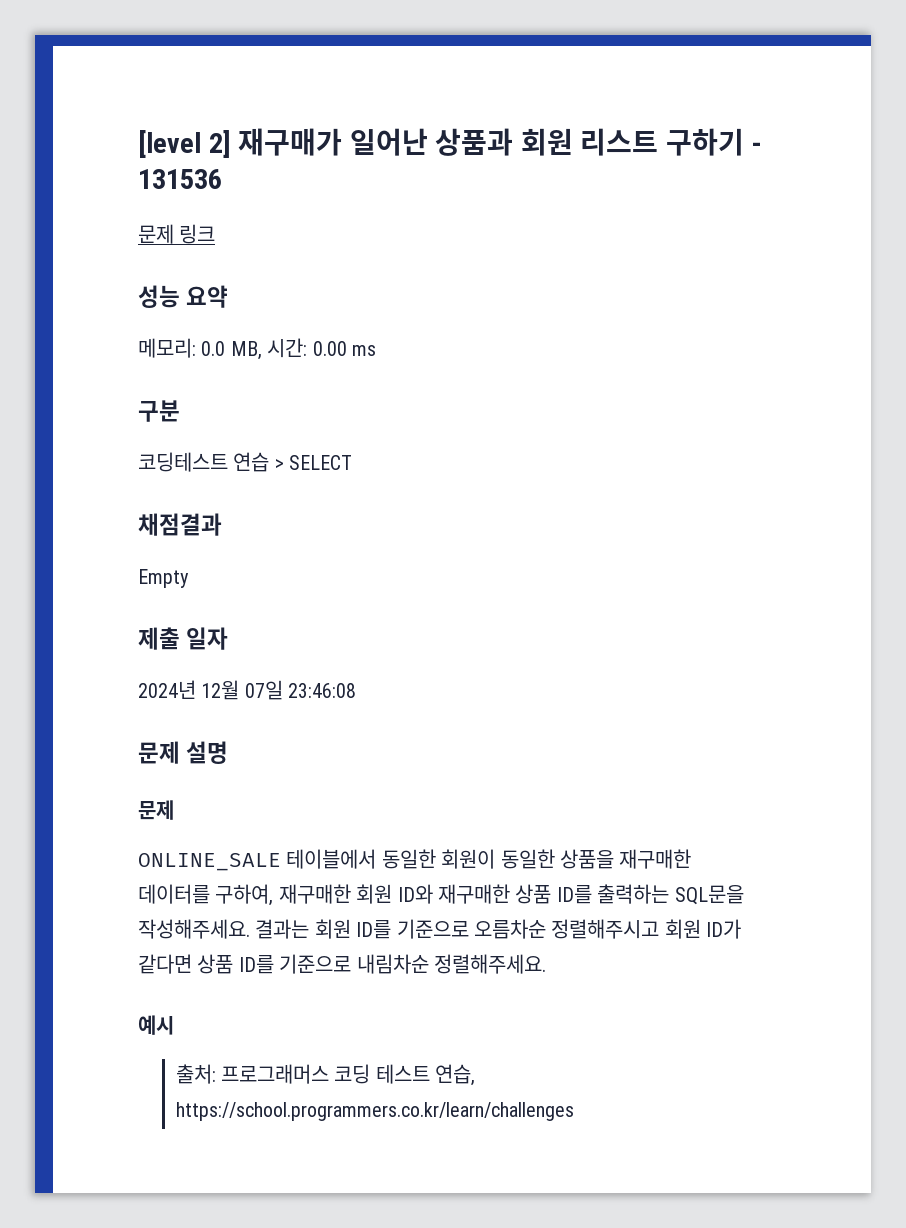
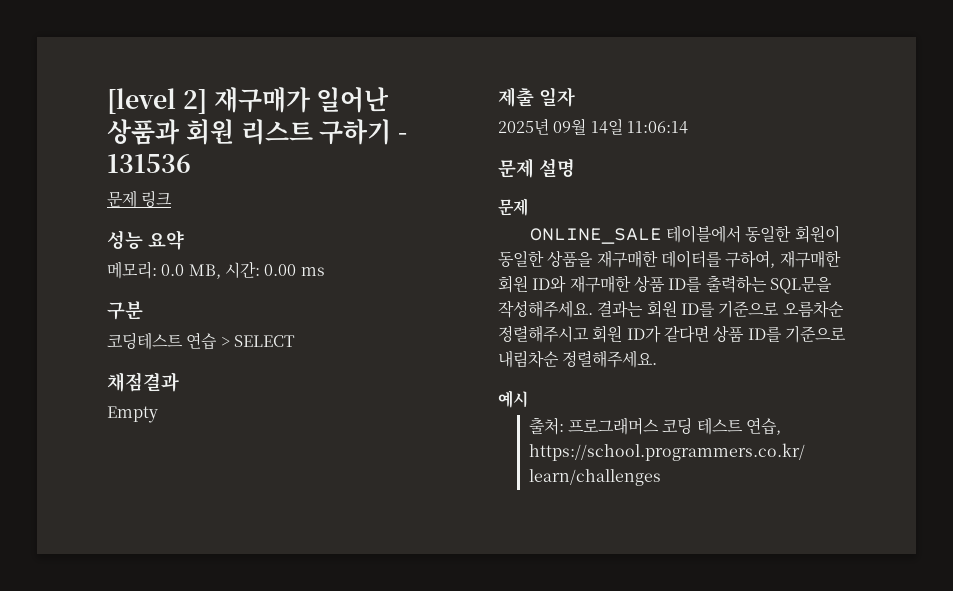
- 2024년 12월 07일 23:46:08
+ 2025년 09월 14일 11:06:14

